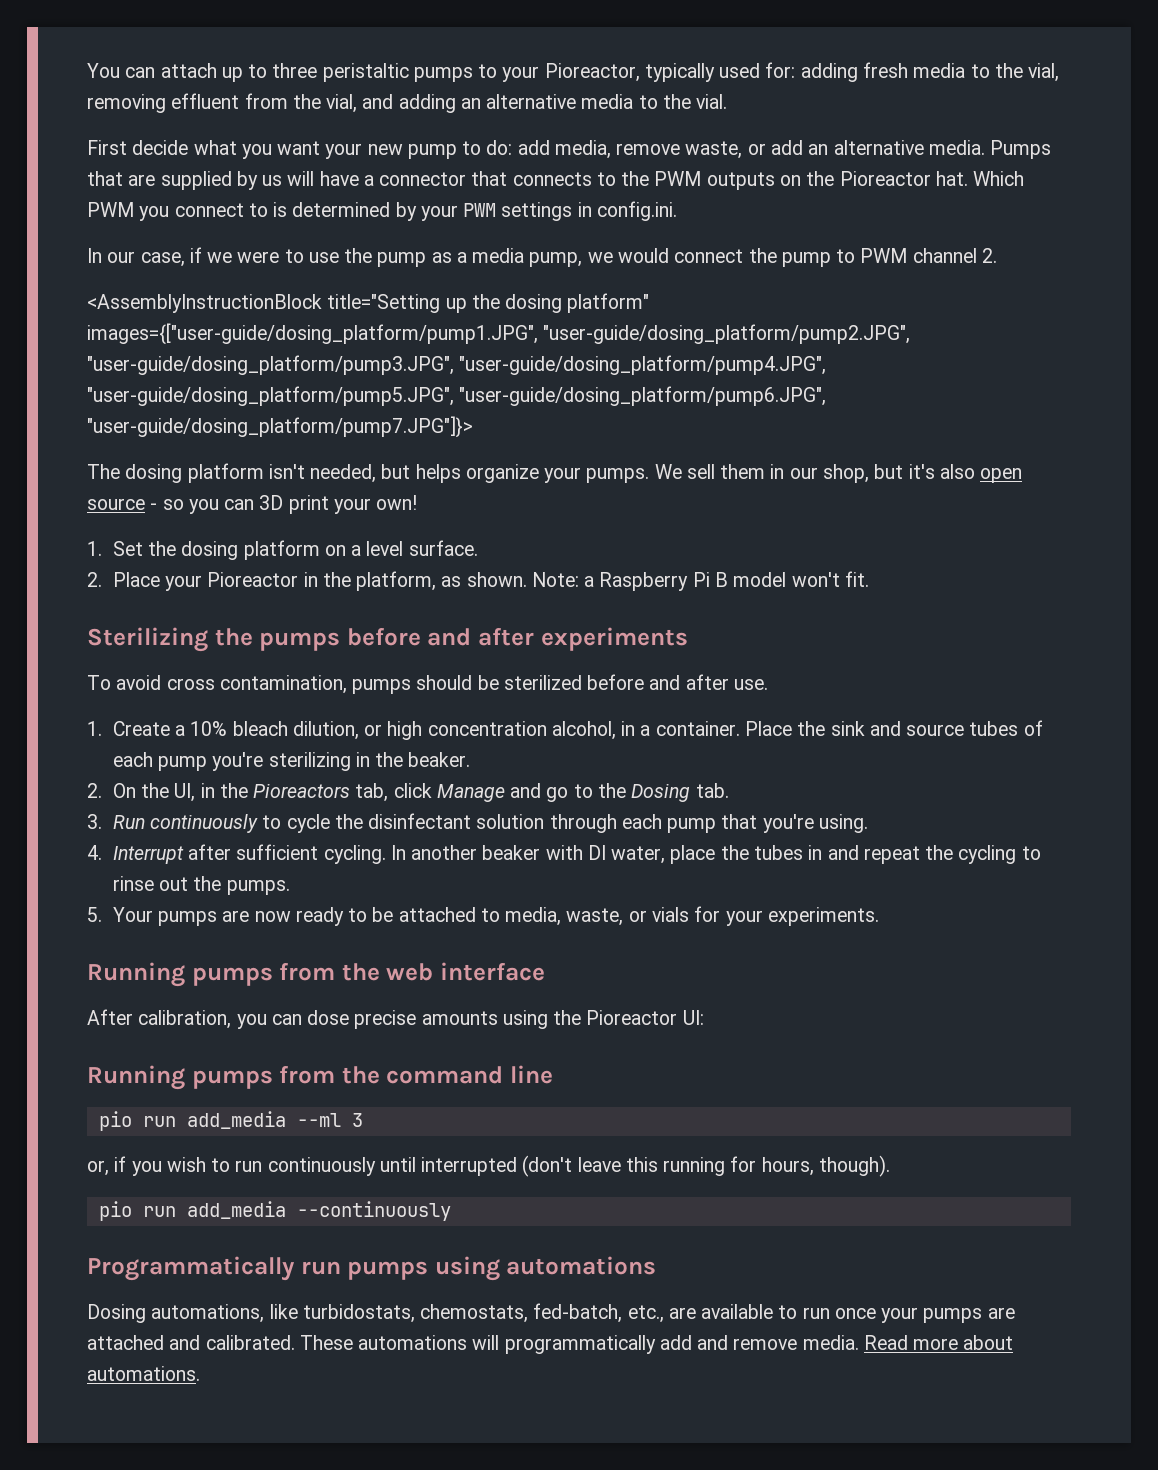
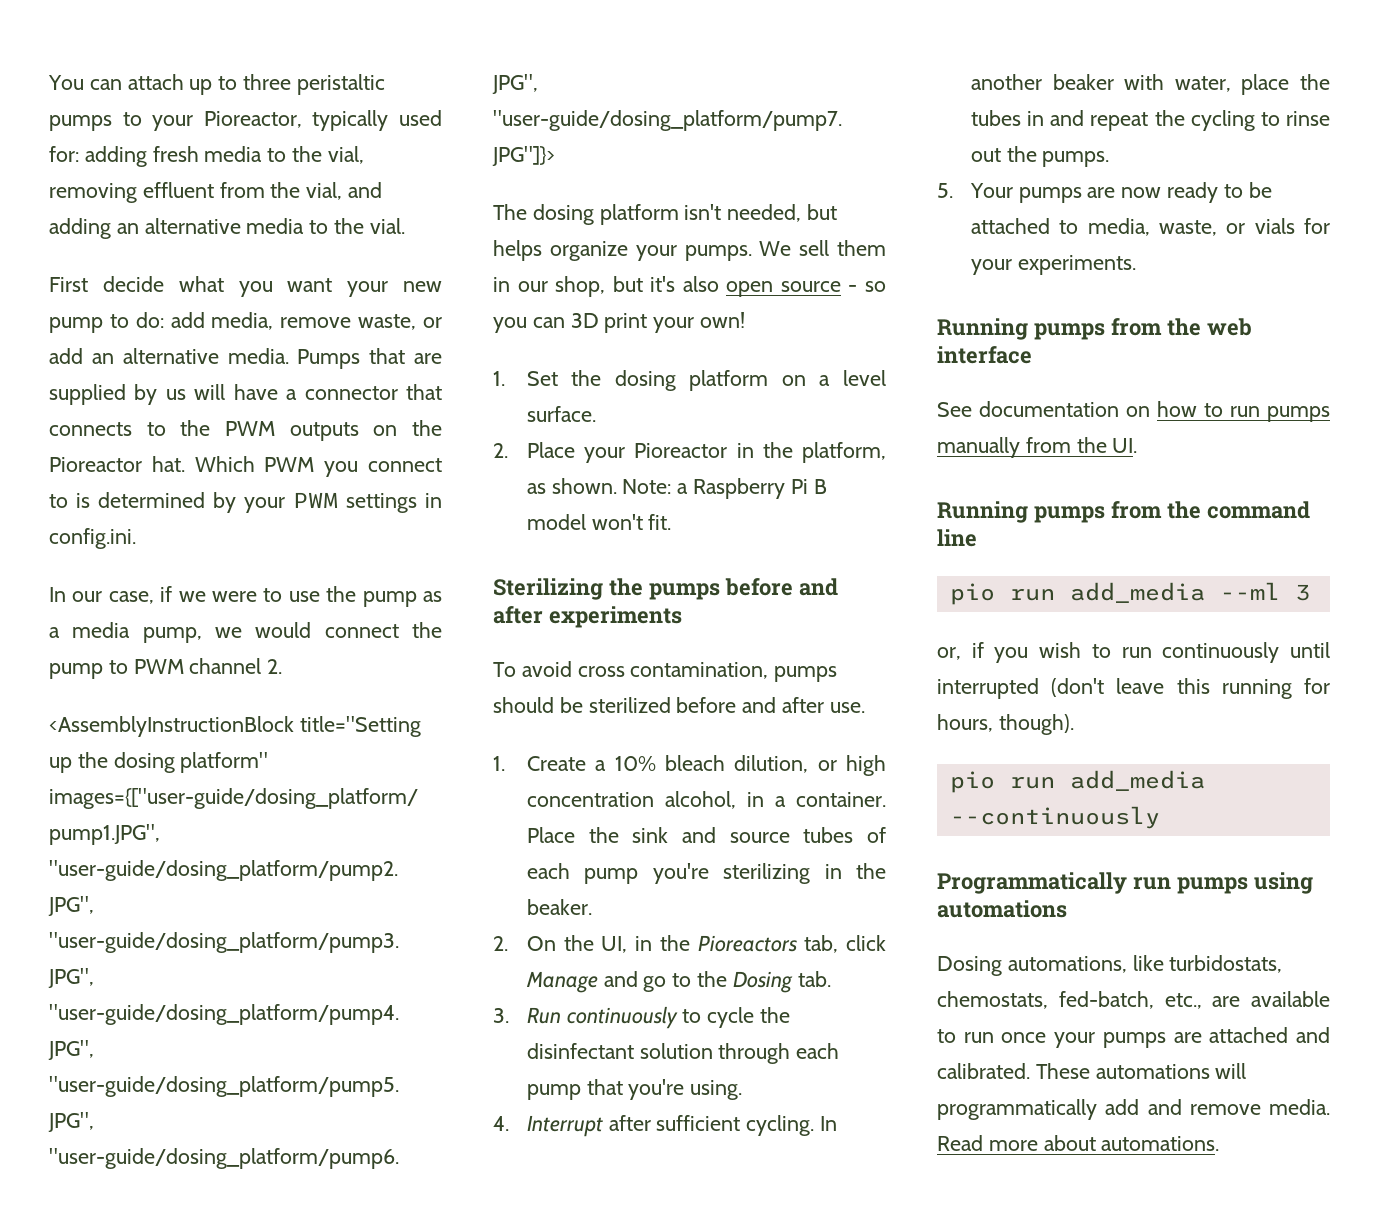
- In another beaker with DI water, place the tubes in and repeat the cycling to rinse out the pumps.
+ In another beaker with water, place the tubes in and repeat the cycling to rinse out the pumps.
- After calibration, you can dose precise amounts using the Pioreactor UI:
+ See documentation on how to run pumps manually from the UI.

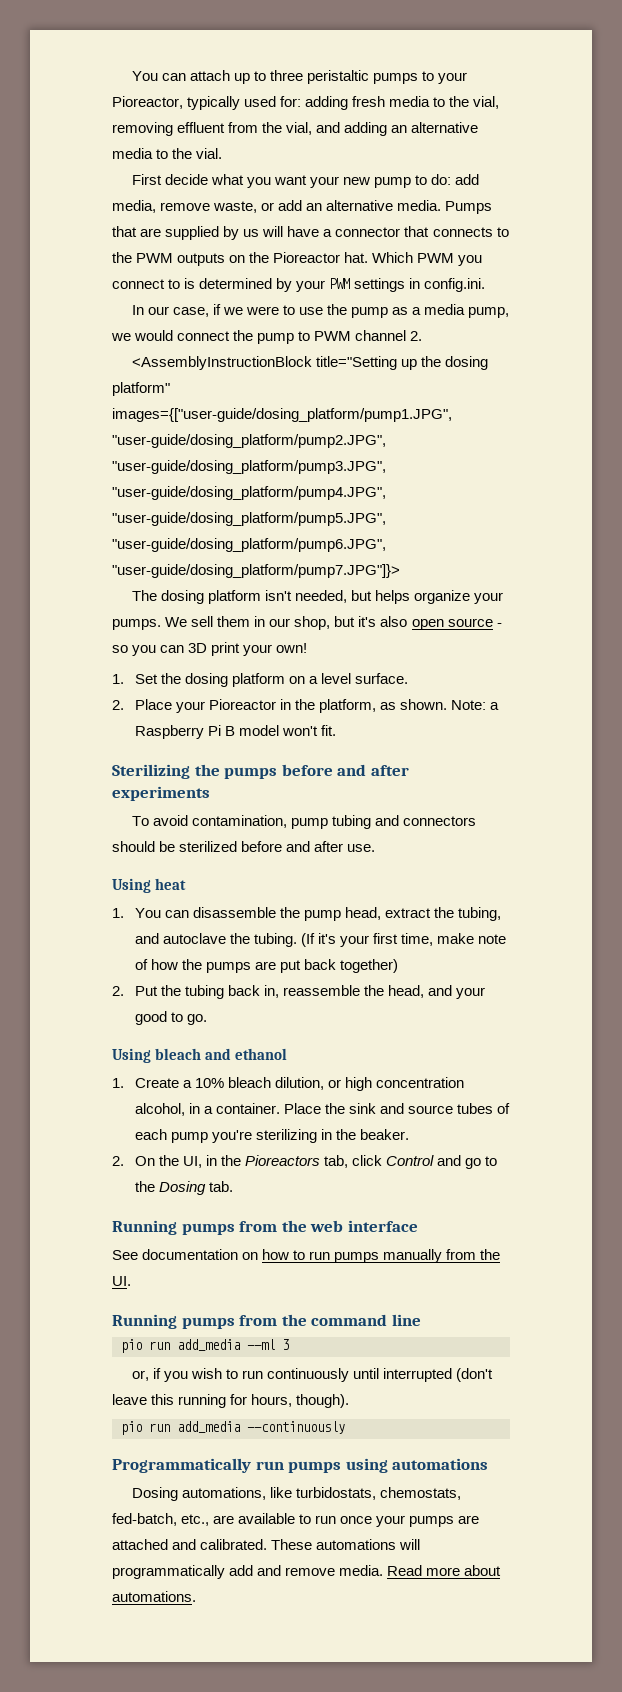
- To avoid cross contamination, pumps should be sterilized before and after use.
+ To avoid contamination, pump tubing and connectors should be sterilized before and after use.
+ Using heat
+ 1. You can disassemble the pump head, extract the tubing, and autoclave the tubing. (If it's your first time, make note of how the pumps are put back together)
+ 2. Put the tubing back in, reassemble the head, and your good to go.
+ Using bleach and ethanol
- 2. On the UI, in the Pioreactors tab, click Manage and go to the Dosing tab.
+ 2. On the UI, in the Pioreactors tab, click Control and go to the Dosing tab.
- 3. Run continuously to cycle the disinfectant solution through each pump that you're using.
- 4. Interrupt after sufficient cycling. In another beaker with water, place the tubes in and repeat the cycling to rinse out the pumps.
- 5. Your pumps are now ready to be attached to media, waste, or vials for your experiments.

